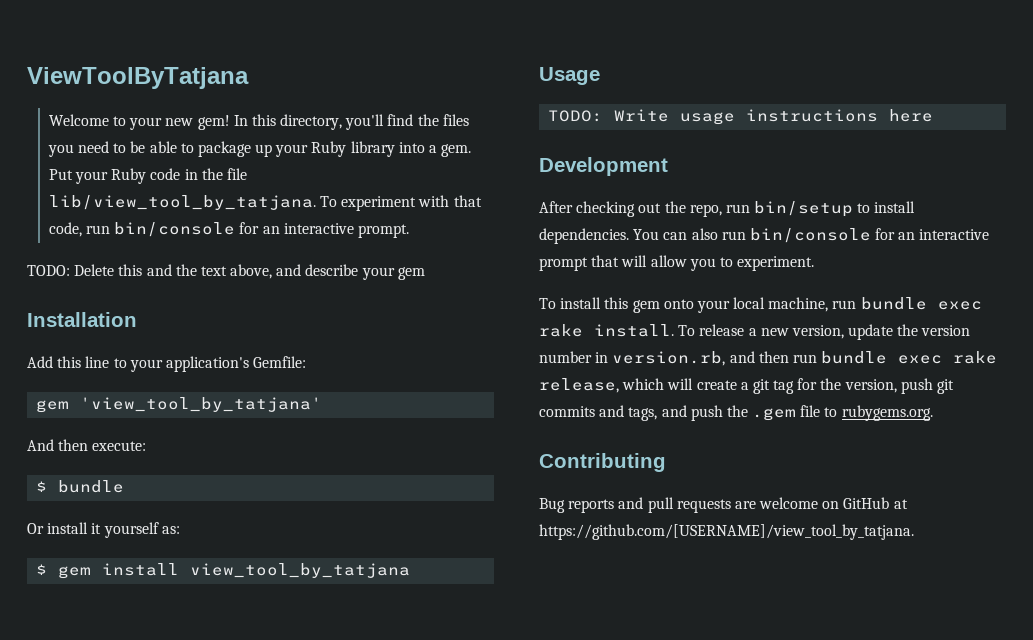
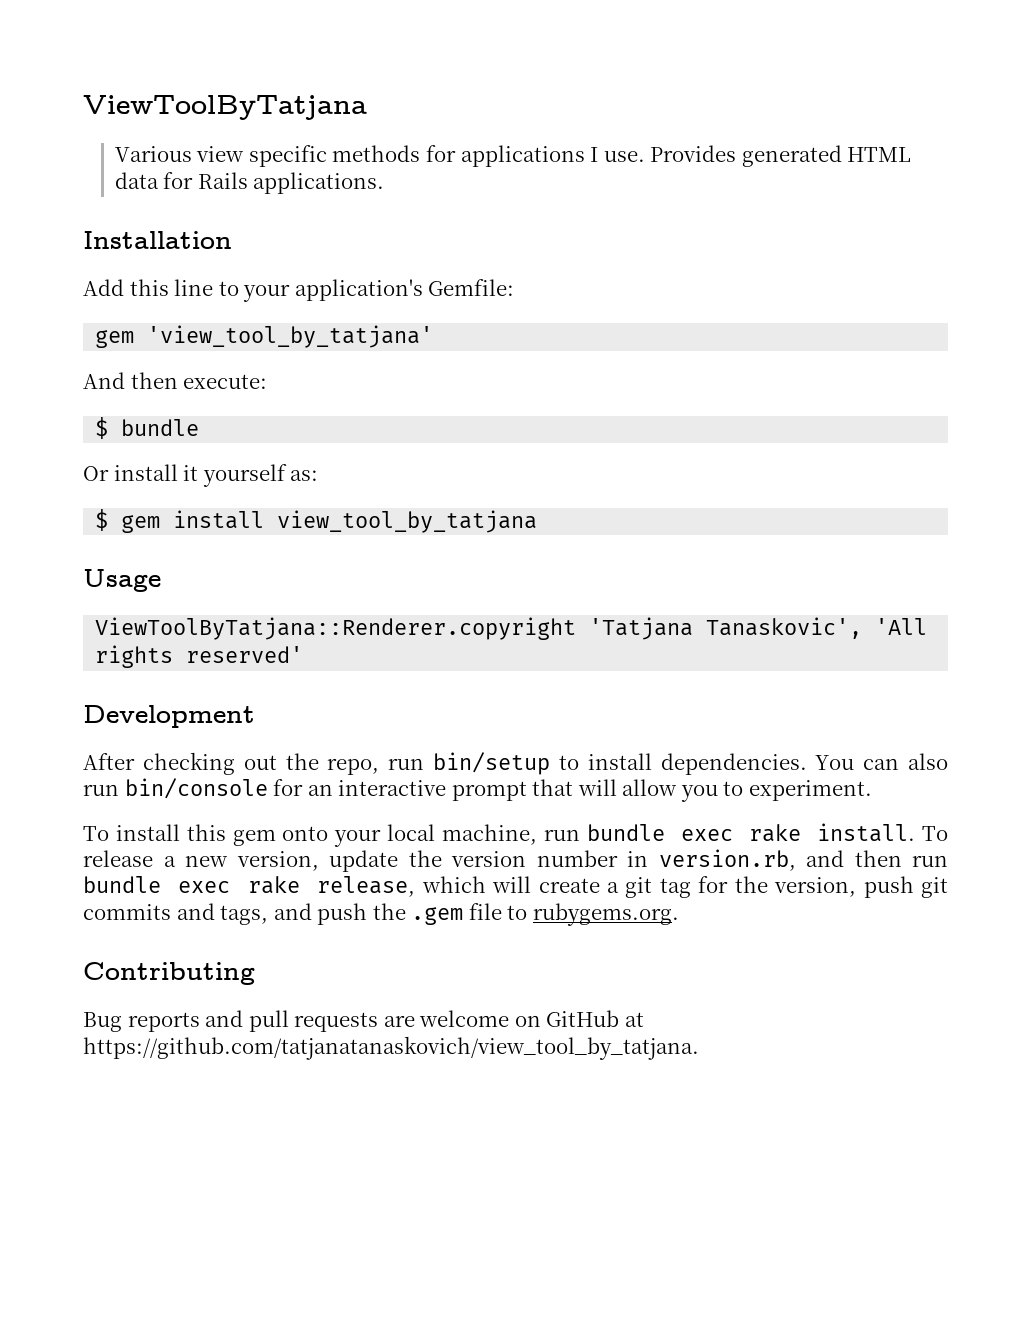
- Welcome to your new gem! In this directory, you'll find the files you need to be able to package up your Ruby library into a gem. Put your Ruby code in the file lib/view_tool_by_tatjana. To experiment with that code, run bin/console for an interactive prompt.
- TODO: Delete this and the text above, and describe your gem
+ Various view specific methods for applications I use. Provides generated HTML data for Rails applications.
- TODO: Write usage instructions here
+ ViewToolByTatjana::Renderer.copyright 'Tatjana Tanaskovic', 'All rights reserved'
- Bug reports and pull requests are welcome on GitHub at https://github.com/[USERNAME]/view_tool_by_tatjana.
+ Bug reports and pull requests are welcome on GitHub at https://github.com/tatjanatanaskovich/view_tool_by_tatjana.

